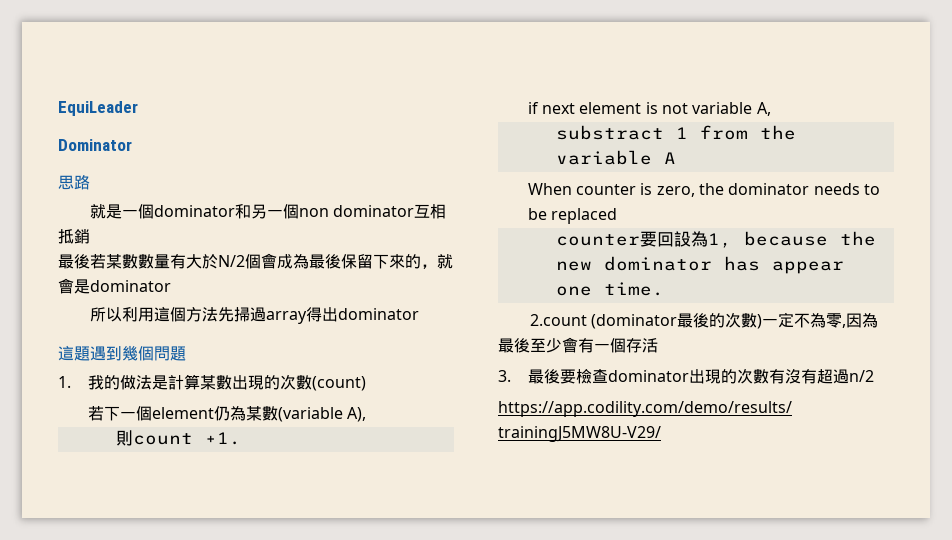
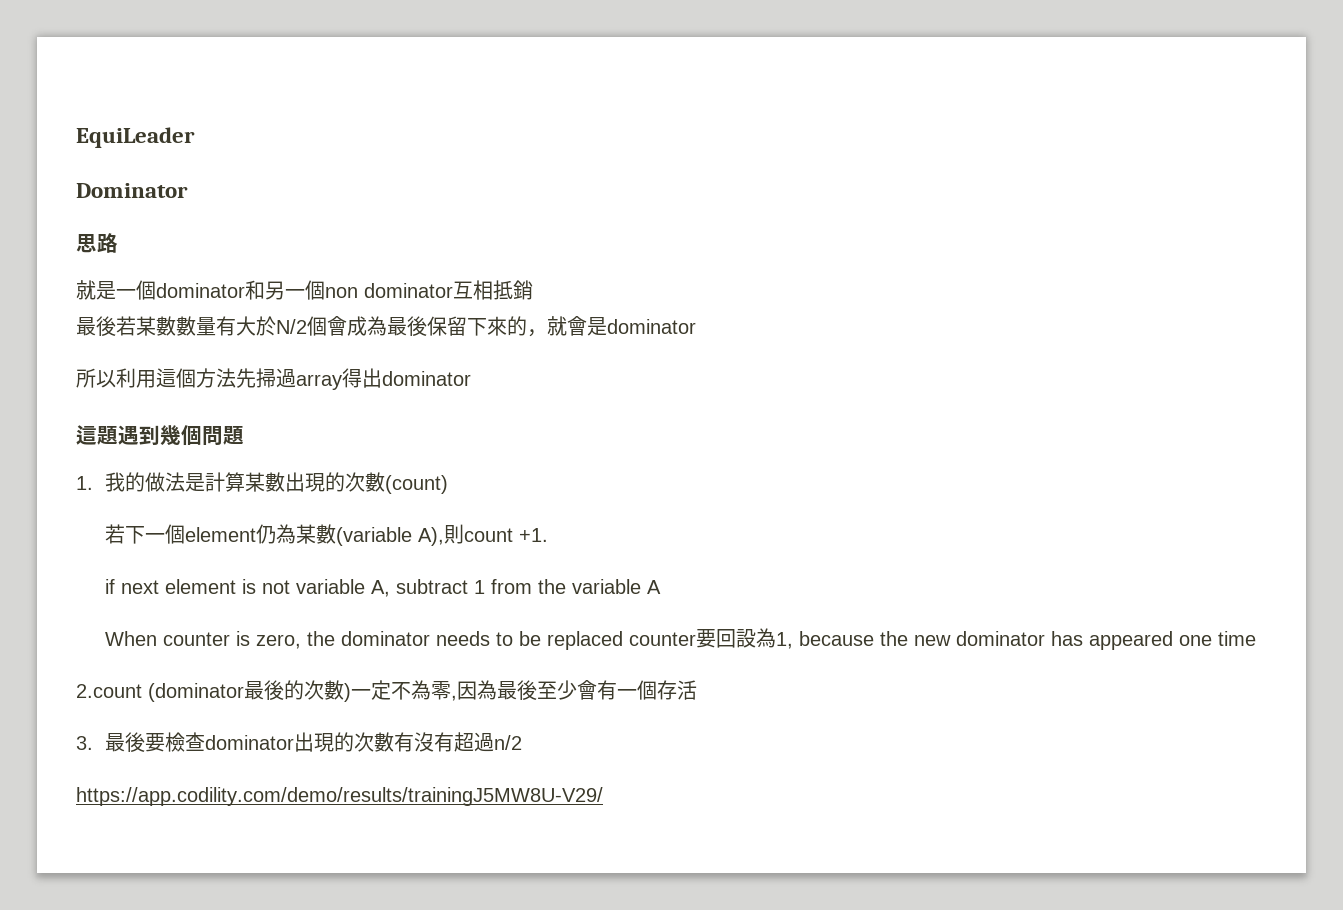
- 若下一個element仍為某數(variable A),
- 則count +1.
+ 若下一個element仍為某數(variable A),則count +1.
- if next element is not variable A,
- substract 1 from the variable A
+ if next element is not variable A, subtract 1 from the variable A
- When counter is zero, the dominator needs to be replaced
- counter要回設為1, because the new dominator has appear one time.
+ When counter is zero, the dominator needs to be replaced counter要回設為1, because the new dominator has appeared one time

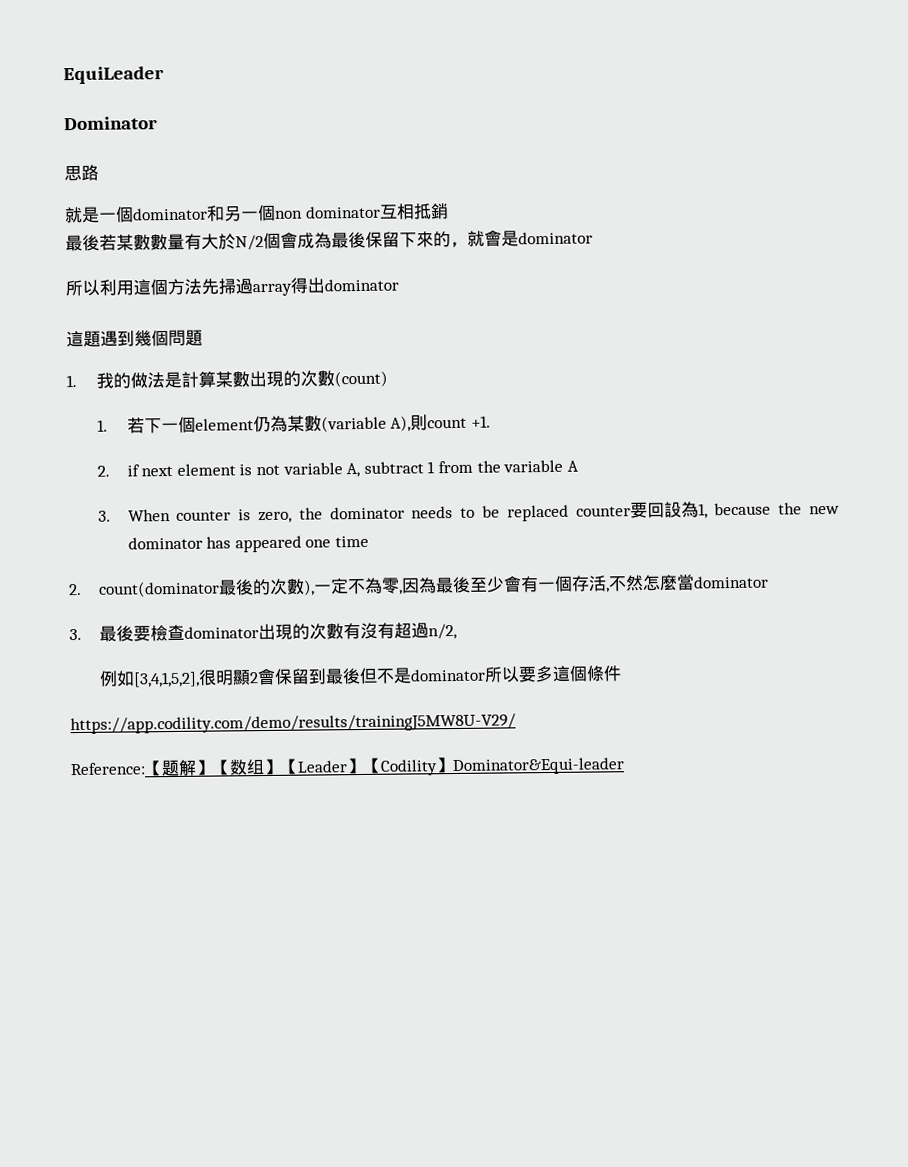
- 若下一個element仍為某數(variable A),則count +1.
+ 1.若下一個element仍為某數(variable A),則count +1.
- if next element is not variable A, subtract 1 from the variable A
+ 2. if next element is not variable A, subtract 1 from the variable A
- When counter is zero, the dominator needs to be replaced counter要回設為1, because the new dominator has appeared one time
+ 3. When counter is zero, the dominator needs to be replaced counter要回設為1, because the new dominator has appeared one time
- 2.count (dominator最後的次數)一定不為零,因為最後至少會有一個存活
+ 2. count(dominator最後的次數),一定不為零,因為最後至少會有一個存活,不然怎麼當dominator
- 3.最後要檢查dominator出現的次數有沒有超過n/2
+ 3.最後要檢查dominator出現的次數有沒有超過n/2,
+ 例如[3,4,1,5,2],很明顯2會保留到最後但不是dominator所以要多這個條件
  https://app.codility.com/demo/results/trainingJ5MW8U-V29/
+ Reference:【题解】【数组】【Leader】【Codility】Dominator&Equi-leader

